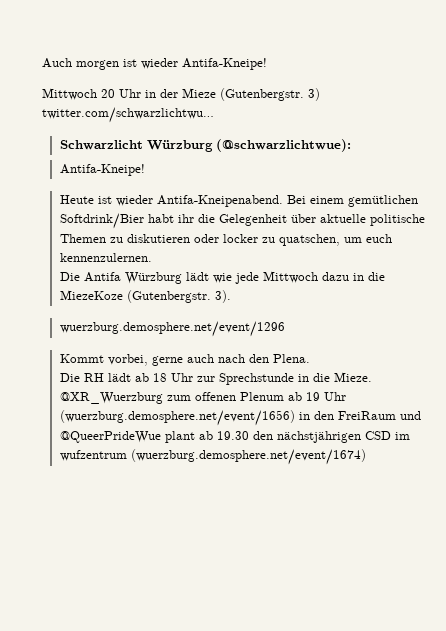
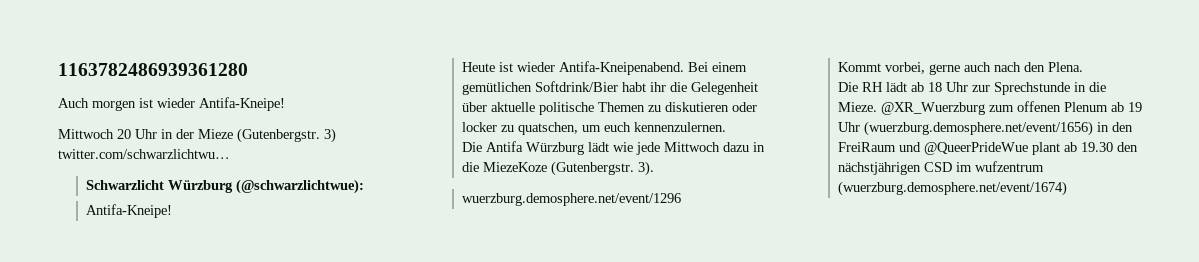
+ 1163782486939361280

